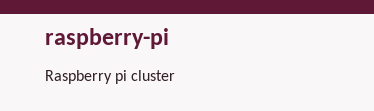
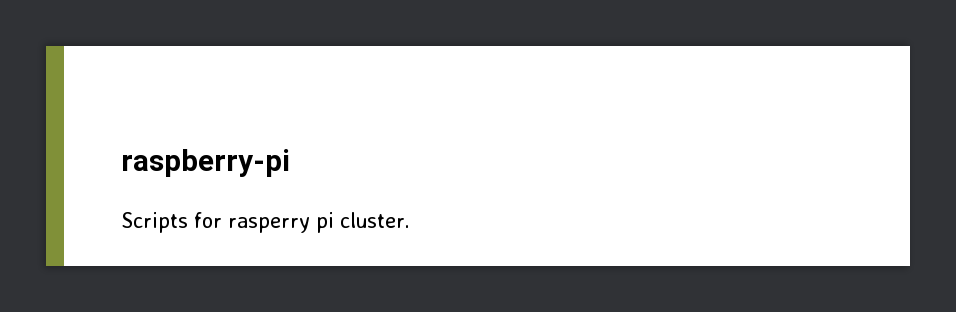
- Raspberry pi cluster
+ Scripts for rasperry pi cluster.

